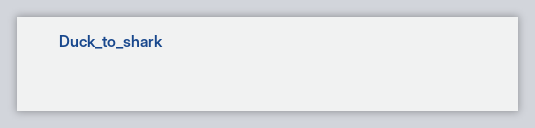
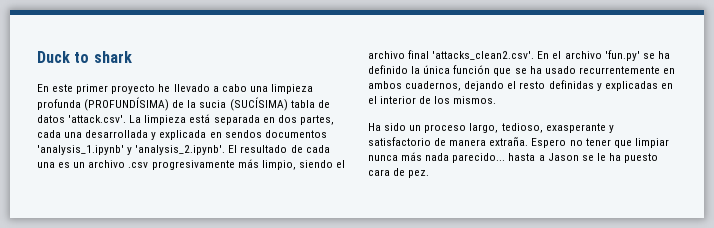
- Duck_to_shark
+ Duck to shark
+ En este primer proyecto he llevado a cabo una limpieza profunda (PROFUNDÍSIMA) de la sucia (SUCÍSIMA) tabla de datos 'attack.csv'. La limpieza está separada en dos partes, cada una desarrollada y explicada en sendos documentos 'analysis_1.ipynb' y 'analysis_2.ipynb'. El resultado de cada una es un archivo .csv progresivamente más limpio, siendo el archivo final 'attacks_clean2.csv'. En el archivo 'fun.py' se ha definido la única función que se ha usado recurrentemente en ambos cuadernos, dejando el resto definidas y explicadas en el interior de los mismos.
+ Ha sido un proceso largo, tedioso, exasperante y satisfactorio de manera extraña. Espero no tener que limpiar nunca más nada parecido... hasta a Jason se le ha puesto cara de pez.

